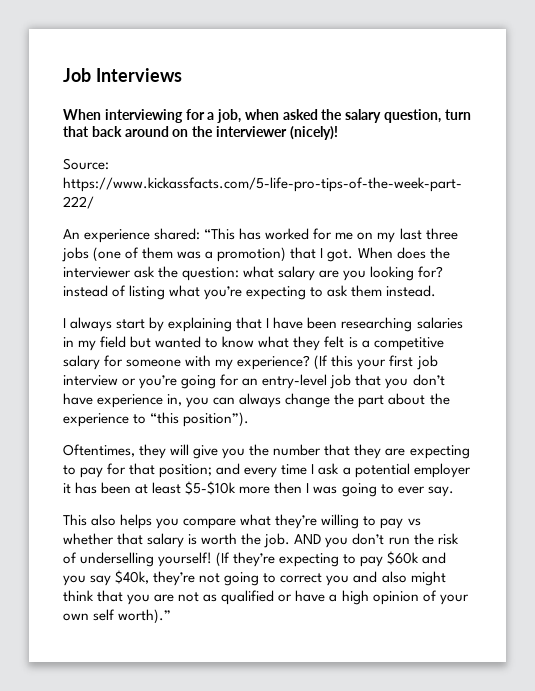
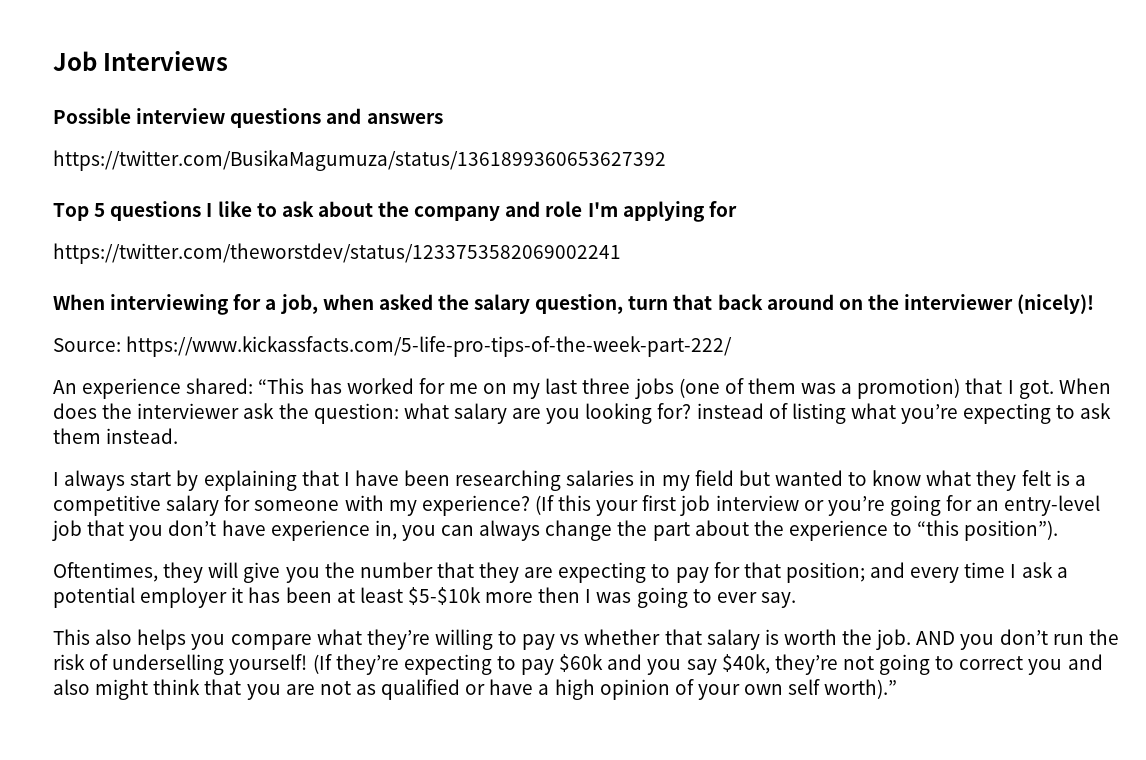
+ Possible interview questions and answers
+ https://twitter.com/BusikaMagumuza/status/1361899360653627392
+ Top 5 questions I like to ask about the company and role I'm applying for
+ https://twitter.com/theworstdev/status/1233753582069002241

